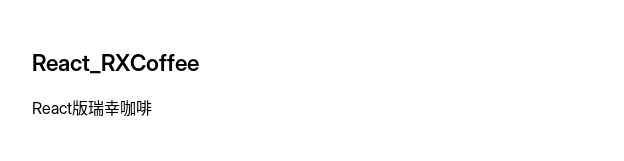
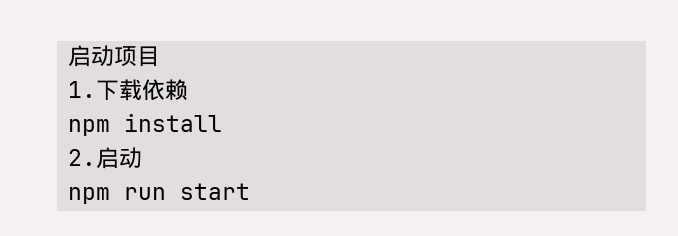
- React_RXCoffee
- React版瑞幸咖啡
+ 启动项目
+ 1.下载依赖
+ npm install
+ 2.启动
+ npm run start

